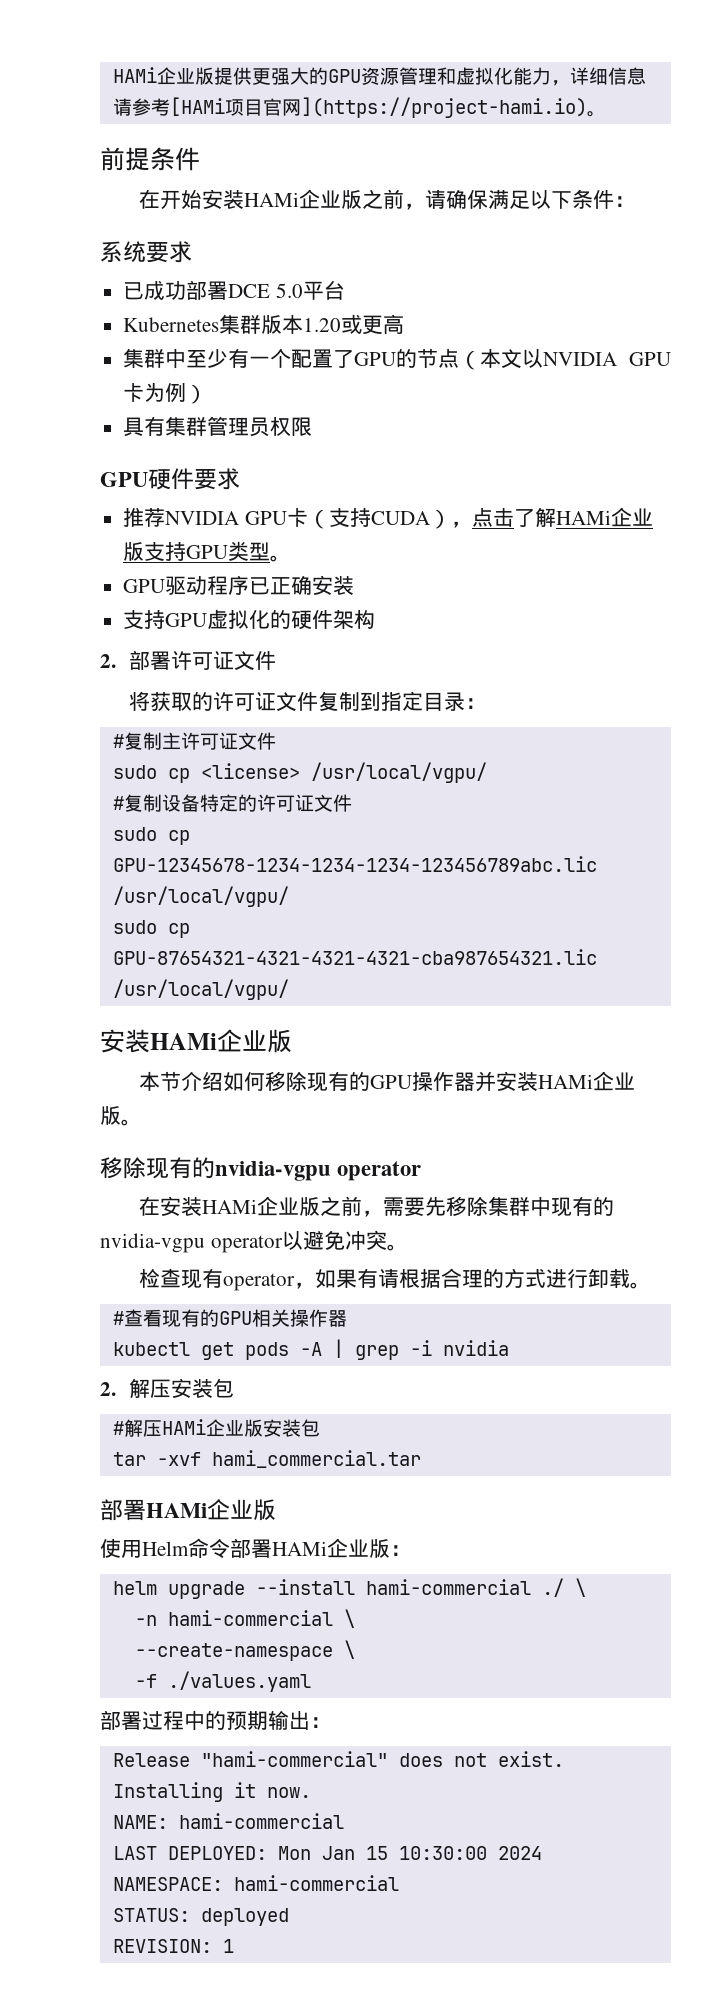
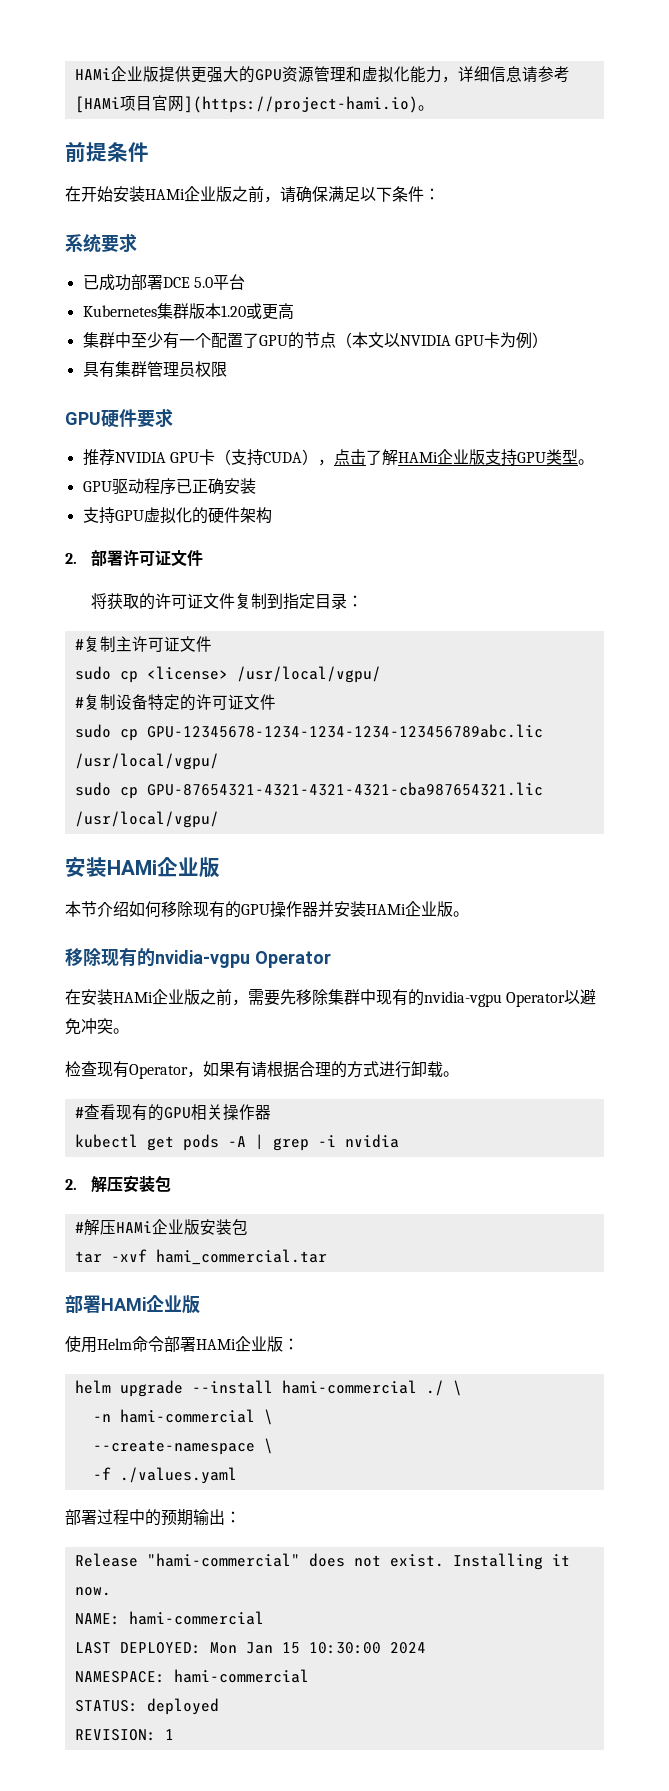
- 移除现有的nvidia-vgpu operator
+ 移除现有的nvidia-vgpu Operator
- 在安装HAMi企业版之前，需要先移除集群中现有的nvidia-vgpu operator以避免冲突。
+ 在安装HAMi企业版之前，需要先移除集群中现有的nvidia-vgpu Operator以避免冲突。
- 检查现有operator，如果有请根据合理的方式进行卸载。
+ 检查现有Operator，如果有请根据合理的方式进行卸载。

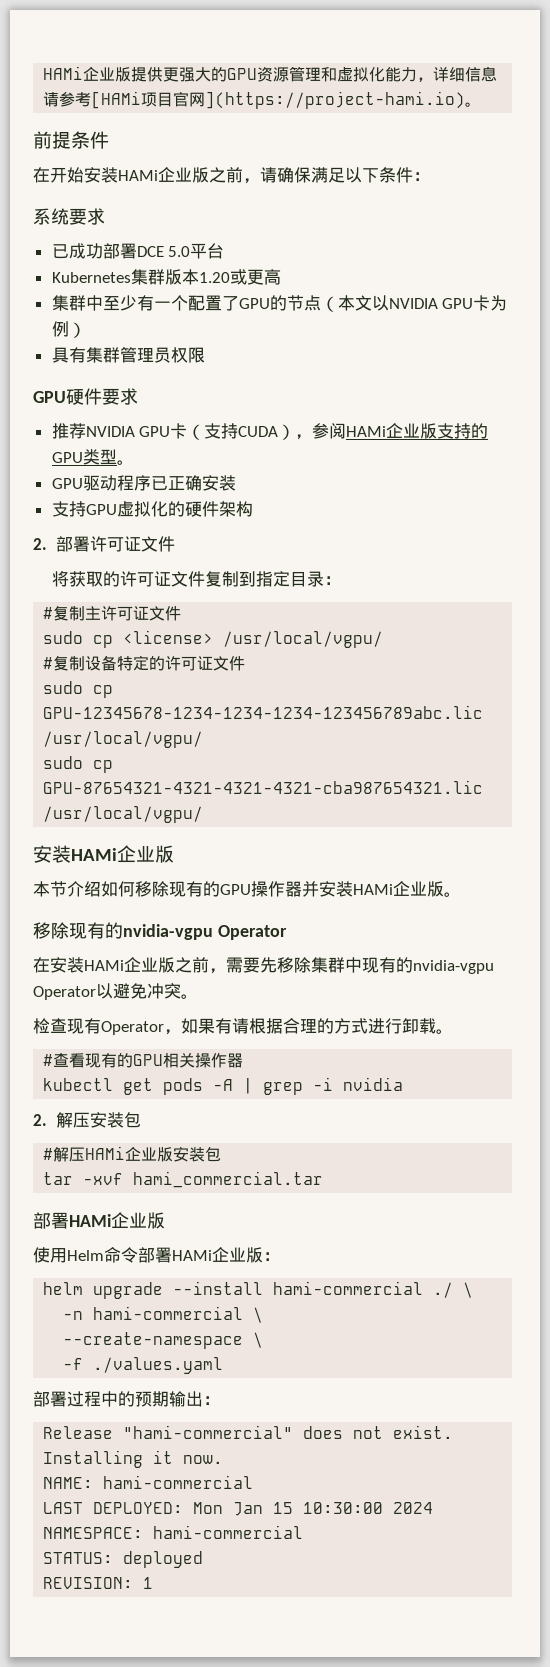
- 推荐NVIDIA GPU卡（支持CUDA），点击了解HAMi企业版支持GPU类型。
+ 推荐NVIDIA GPU卡（支持CUDA），参阅HAMi企业版支持的GPU类型。

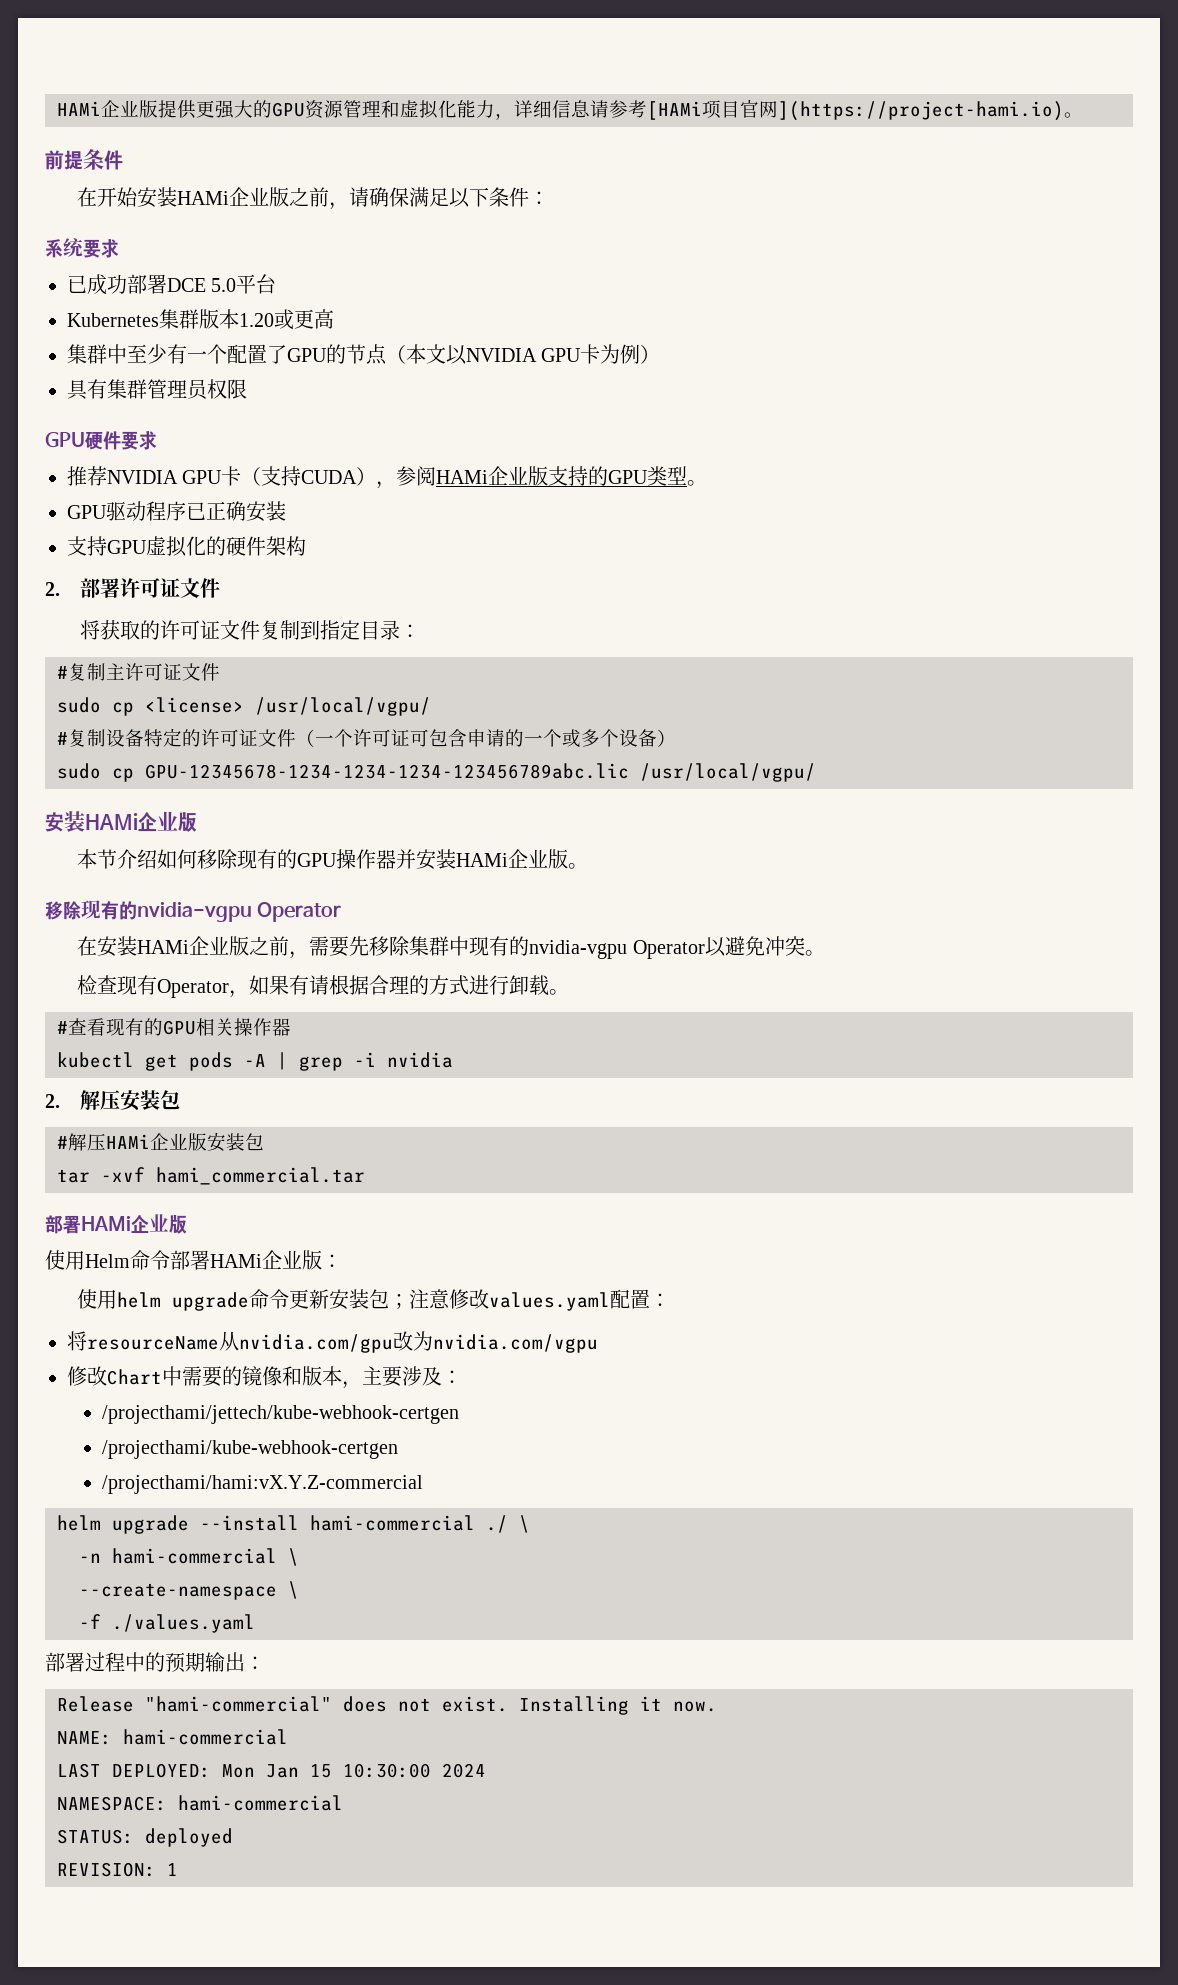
- #复制设备特定的许可证文件
+ #复制设备特定的许可证文件（一个许可证可包含申请的一个或多个设备）
- sudo cp GPU-87654321-4321-4321-4321-cba987654321.lic /usr/local/vgpu/
+ 使用helm upgrade命令更新安装包；注意修改values.yaml配置：
+ 将resourceName从nvidia.com/gpu改为nvidia.com/vgpu
+ 修改Chart中需要的镜像和版本，主要涉及：
+ /projecthami/jettech/kube-webhook-certgen
+ /projecthami/kube-webhook-certgen
+ /projecthami/hami:vX.Y.Z-commercial

